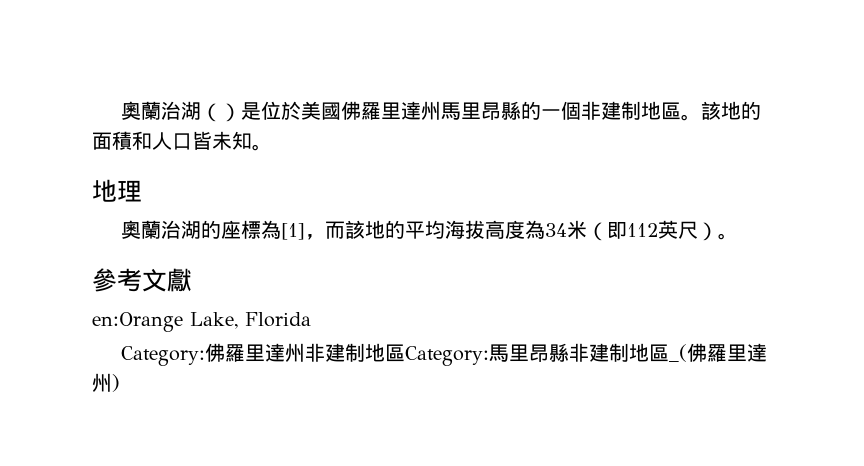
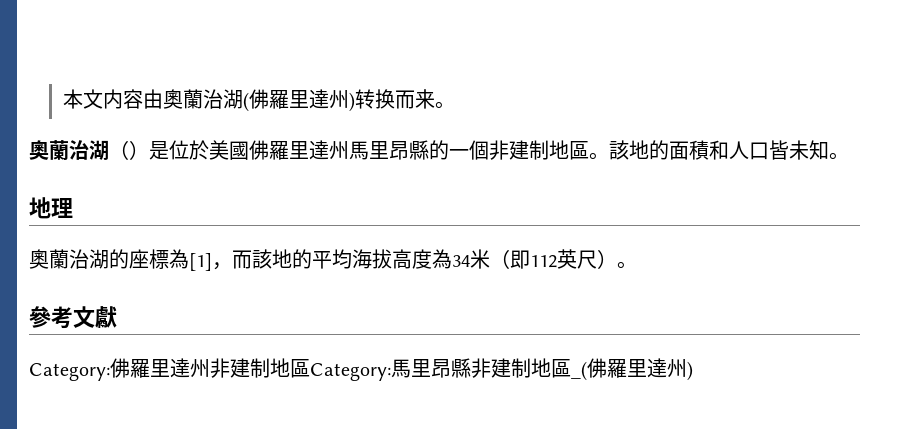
+ 本文内容由奧蘭治湖(佛羅里達州)转换而来。
- en:Orange Lake, Florida

